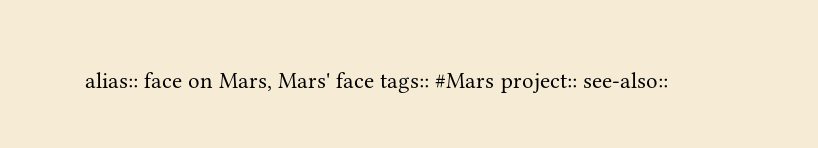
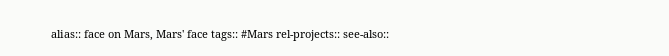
- alias:: face on Mars, Mars' face tags:: #Mars project:: see-also::
+ alias:: face on Mars, Mars' face tags:: #Mars rel-projects:: see-also::

